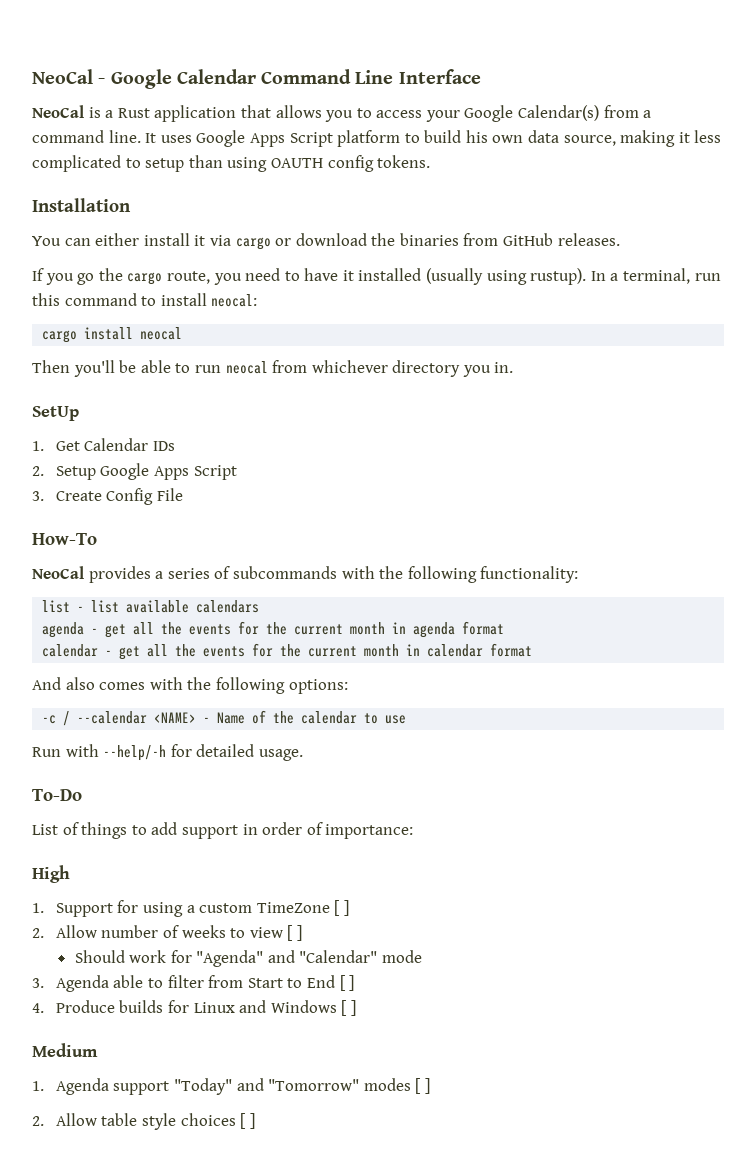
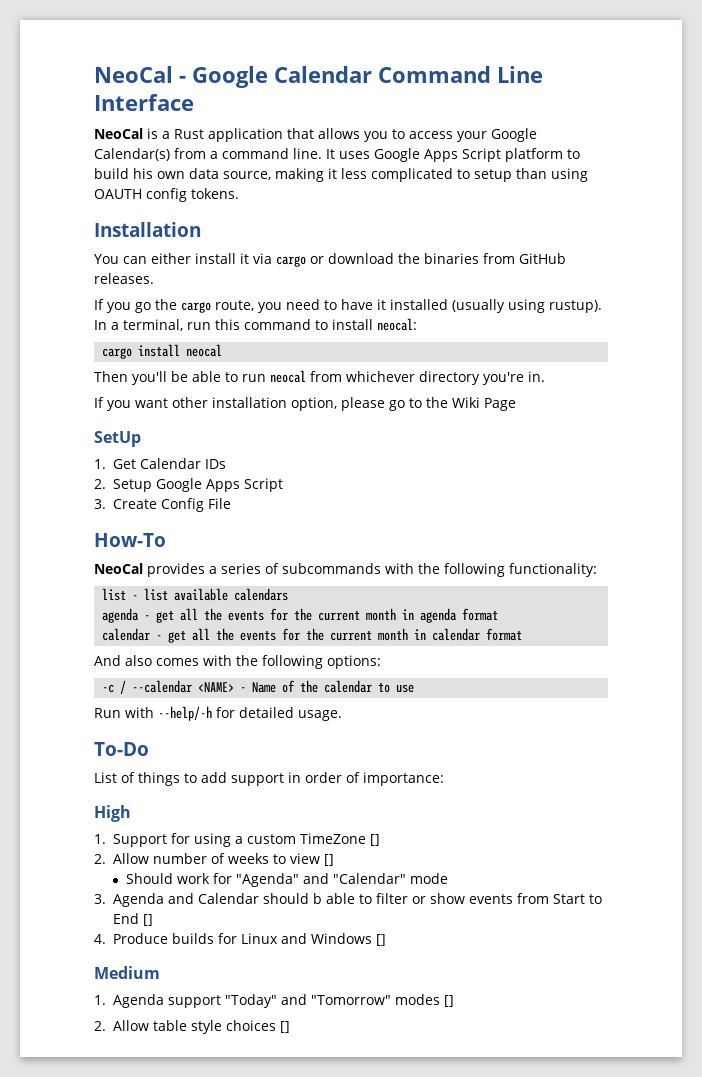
- Then you'll be able to run neocal from whichever directory you in.
+ Then you'll be able to run neocal from whichever directory you're in.
+ If you want other installation option, please go to the Wiki Page
- 1. Support for using a custom TimeZone [ ]
+ 1. Support for using a custom TimeZone []
- 2. Allow number of weeks to view [ ]
+ 2. Allow number of weeks to view []
- 3. Agenda able to filter from Start to End [ ]
+ 3. Agenda and Calendar should b able to filter or show events from Start to End []
- 4. Produce builds for Linux and Windows [ ]
+ 4. Produce builds for Linux and Windows []
- 1. Agenda support "Today" and "Tomorrow" modes [ ]
+ 1. Agenda support "Today" and "Tomorrow" modes []
- 2. Allow table style choices [ ]
+ 2. Allow table style choices []

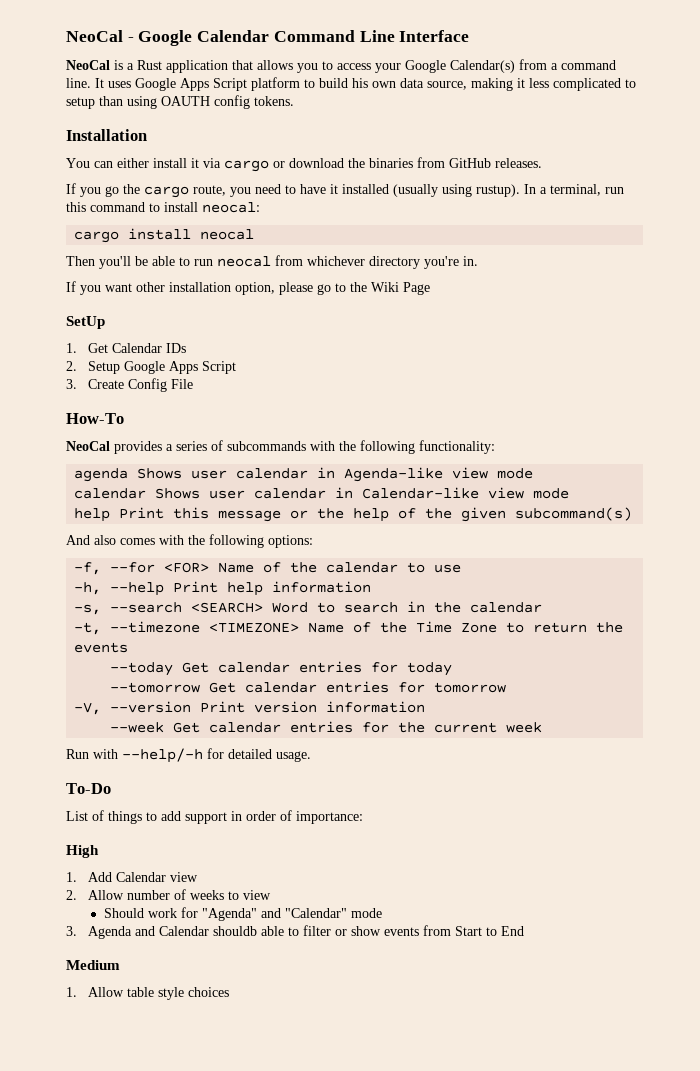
- list - list available calendars
- agenda - get all the events for the current month in agenda format
- calendar - get all the events for the current month in calendar format
+ agenda Shows user calendar in Agenda-like view mode
+ calendar Shows user calendar in Calendar-like view mode
+ help Print this message or the help of the given subcommand(s)
- -c / --calendar <NAME> - Name of the calendar to use
+ -f, --for <FOR> Name of the calendar to use
+ -h, --help Print help information
+ -s, --search <SEARCH> Word to search in the calendar
+ -t, --timezone <TIMEZONE> Name of the Time Zone to return the events
+ --today Get calendar entries for today
+ --tomorrow Get calendar entries for tomorrow
+ -V, --version Print version information
+ --week Get calendar entries for the current week
- 1. Support for using a custom TimeZone []
+ 1. Add Calendar view
- 2. Allow number of weeks to view []
+ 2. Allow number of weeks to view
- 3. Agenda and Calendar should b able to filter or show events from Start to End []
- 4. Produce builds for Linux and Windows []
+ 3. Agenda and Calendar shouldb able to filter or show events from Start to End
  Medium
- 1. Agenda support "Today" and "Tomorrow" modes []
- 2. Allow table style choices []
+ 1. Allow table style choices

